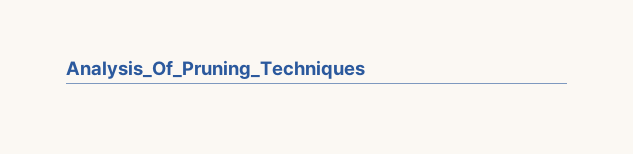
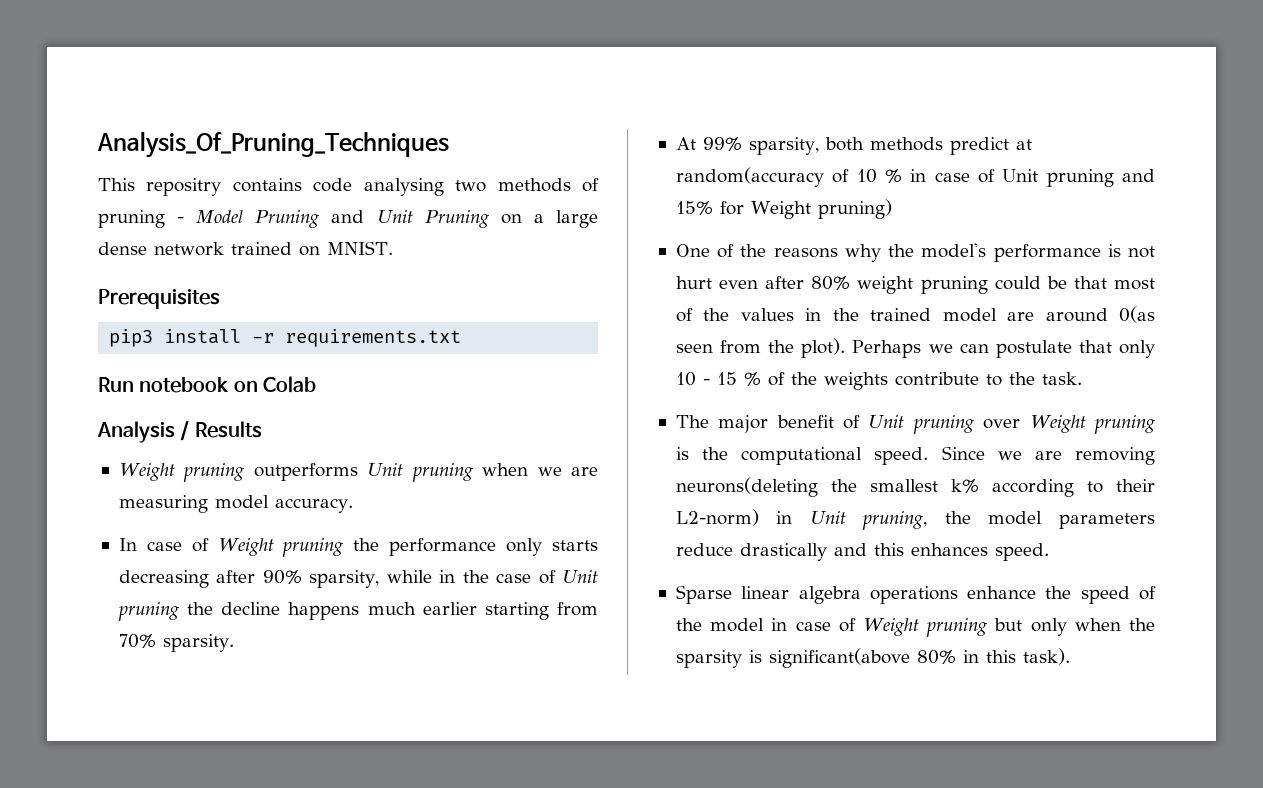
+ This repositry contains code analysing two methods of pruning - Model Pruning and Unit Pruning on a large dense network trained on MNIST.
+ Prerequisites
+ pip3 install -r requirements.txt
+ Run notebook on Colab
+ Analysis / Results
+ Weight pruning outperforms Unit pruning when we are measuring model accuracy.
+ In case of Weight pruning the performance only starts decreasing after 90% sparsity, while in the case of Unit pruning the decline happens much earlier starting from 70% sparsity.
+ At 99% sparsity, both methods predict at random(accuracy of 10 % in case of Unit pruning and 15% for Weight pruning)
+ One of the reasons why the model's performance is not hurt even after 80% weight pruning could be that most of the values in the trained model are around 0(as seen from the plot). Perhaps we can postulate that only 10 - 15 % of the weights contribute to the task.
+ The major benefit of Unit pruning over Weight pruning is the computational speed. Since we are removing neurons(deleting the smallest k% according to their L2-norm) in Unit pruning, the model parameters reduce drastically and this enhances speed.
+ Sparse linear algebra operations enhance the speed of the model in case of Weight pruning but only when the sparsity is significant(above 80% in this task).

